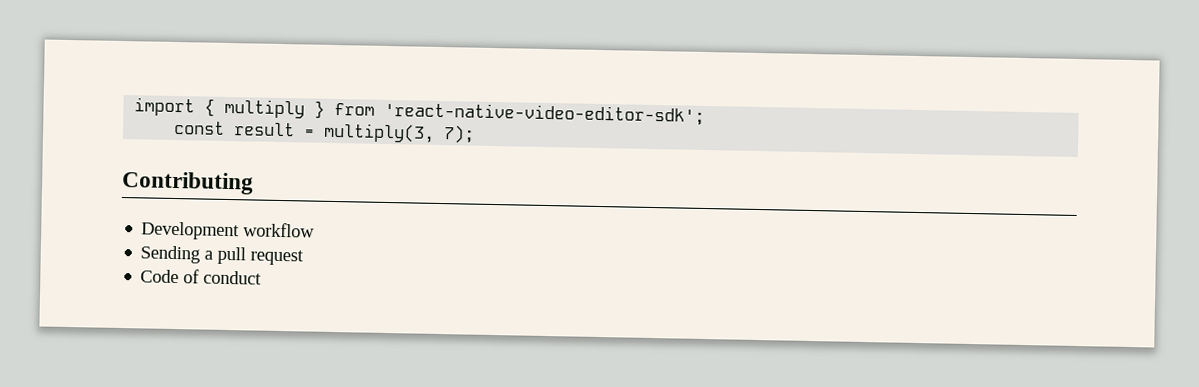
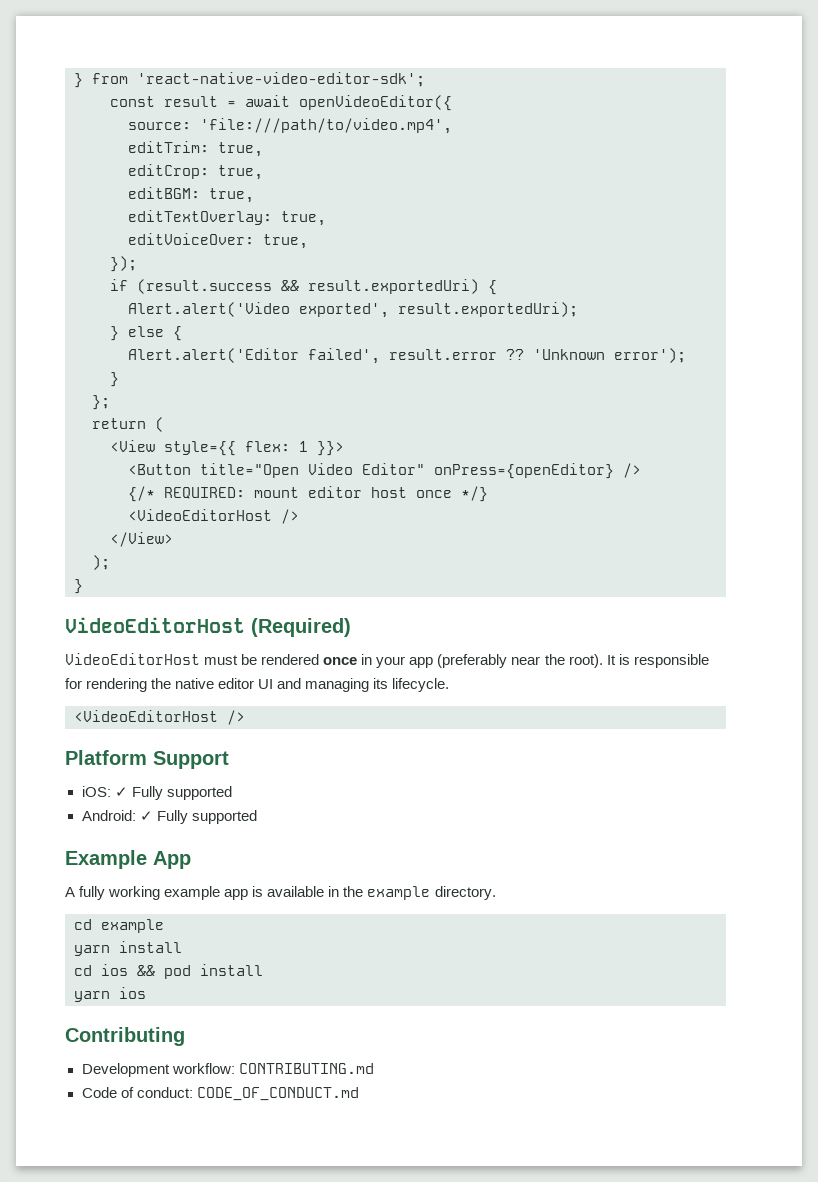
- import { multiply } from 'react-native-video-editor-sdk';
+ } from 'react-native-video-editor-sdk';
- const result = multiply(3, 7);
+ const result = await openVideoEditor({
+ source: 'file:///path/to/video.mp4',
+ editTrim: true,
+ editCrop: true,
+ editBGM: true,
+ editTextOverlay: true,
+ editVoiceOver: true,
+ });
+ if (result.success && result.exportedUri) {
+ Alert.alert('Video exported', result.exportedUri);
+ } else {
+ Alert.alert('Editor failed', result.error ?? 'Unknown error');
+ }
+ };
+ return (
+ <View style={{ flex: 1 }}>
+ <Button title="Open Video Editor" onPress={openEditor} />
+ {/* REQUIRED: mount editor host once */}
+ <VideoEditorHost />
+ </View>
+ );
+ }
+ VideoEditorHost (Required)
+ VideoEditorHost must be rendered once in your app (preferably near the root). It is responsible for rendering the native editor UI and managing its lifecycle.
+ <VideoEditorHost />
+ Platform Support
+ iOS: ✓ Fully supported
+ Android: ✓ Fully supported
+ Example App
+ A fully working example app is available in the example directory.
+ cd example
+ yarn install
+ cd ios && pod install
+ yarn ios
  Contributing
- Development workflow
- Sending a pull request
+ Development workflow: CONTRIBUTING.md
- Code of conduct
+ Code of conduct: CODE_OF_CONDUCT.md

